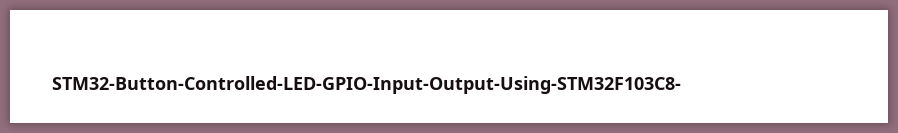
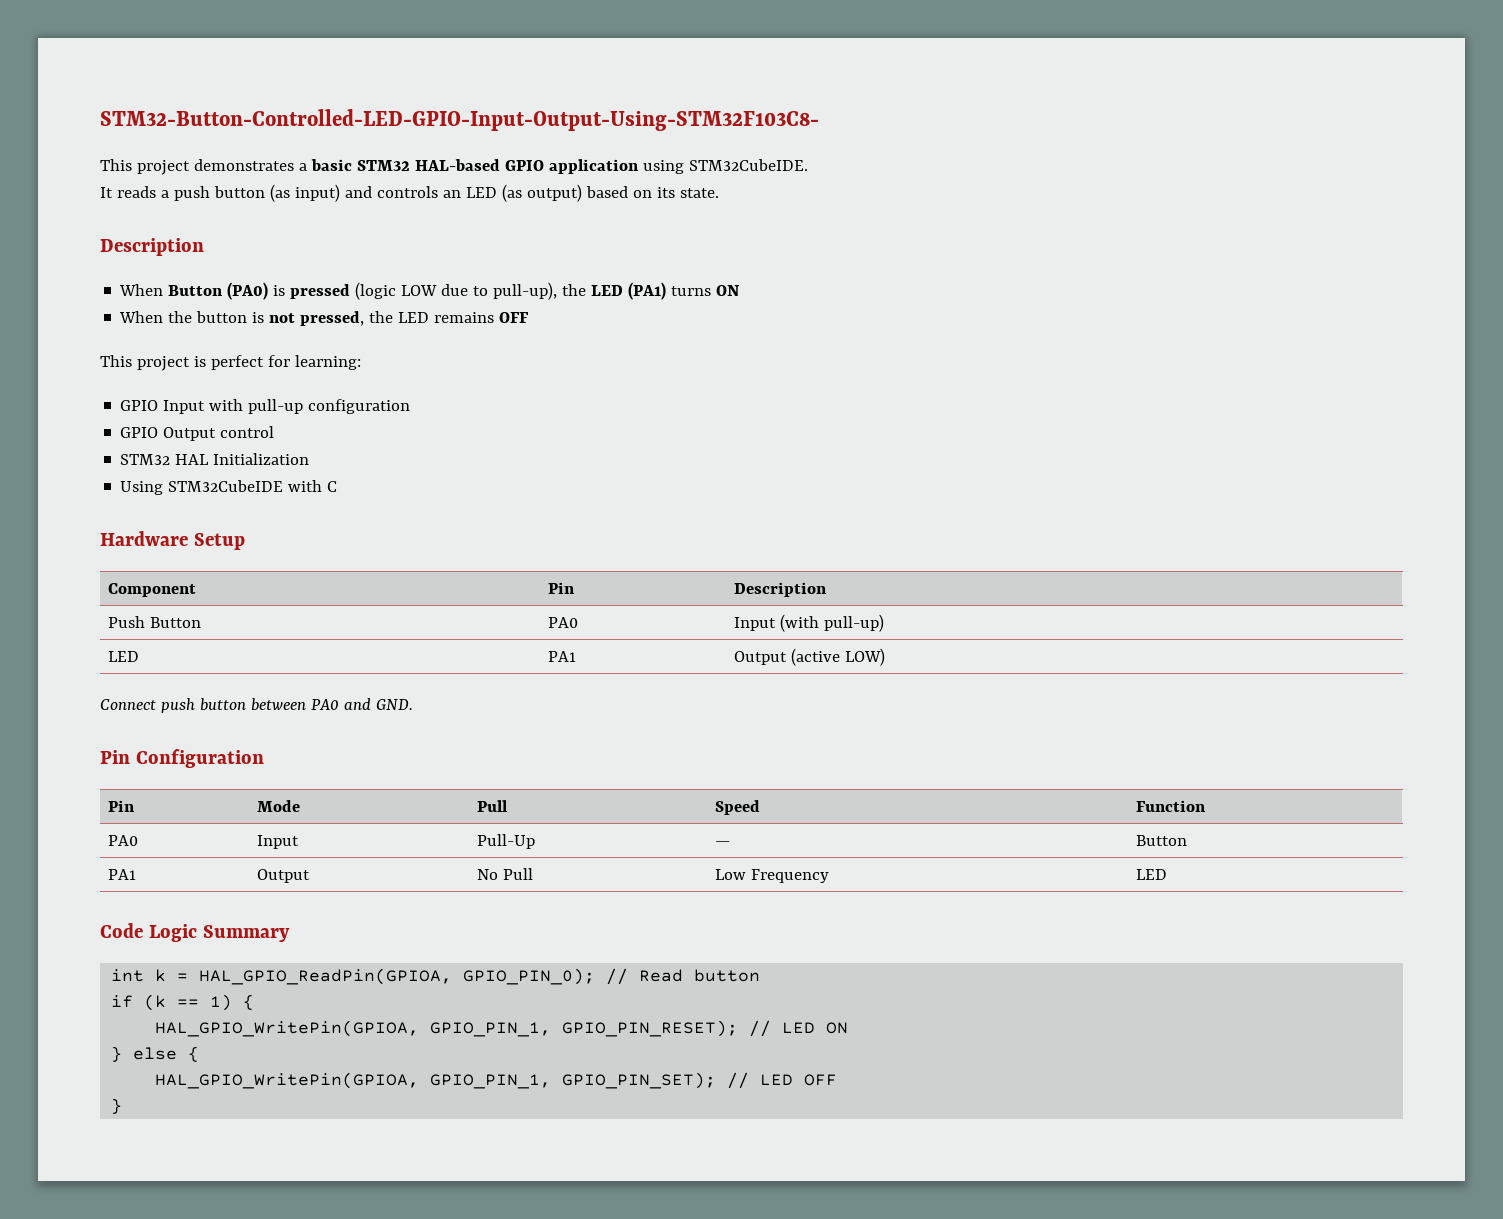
+ This project demonstrates a basic STM32 HAL-based GPIO application using STM32CubeIDE.
+ It reads a push button (as input) and controls an LED (as output) based on its state.
+ Description
+ When Button (PA0) is pressed (logic LOW due to pull-up), the LED (PA1) turns ON
+ When the button is not pressed, the LED remains OFF
+ This project is perfect for learning:
+ GPIO Input with pull-up configuration
+ GPIO Output control
+ STM32 HAL Initialization
+ Using STM32CubeIDE with C
+ Hardware Setup
+ Component | Pin | Description
+ Push Button | PA0 | Input (with pull-up)
+ LED | PA1 | Output (active LOW)
+ Connect push button between PA0 and GND.
+ Pin Configuration
+ Pin | Mode | Pull | Speed | Function
+ PA0 | Input | Pull-Up | — | Button
+ PA1 | Output | No Pull | Low Frequency | LED
+ Code Logic Summary
+ int k = HAL_GPIO_ReadPin(GPIOA, GPIO_PIN_0); // Read button
+ if (k == 1) {
+ HAL_GPIO_WritePin(GPIOA, GPIO_PIN_1, GPIO_PIN_RESET); // LED ON
+ } else {
+ HAL_GPIO_WritePin(GPIOA, GPIO_PIN_1, GPIO_PIN_SET); // LED OFF
+ }

